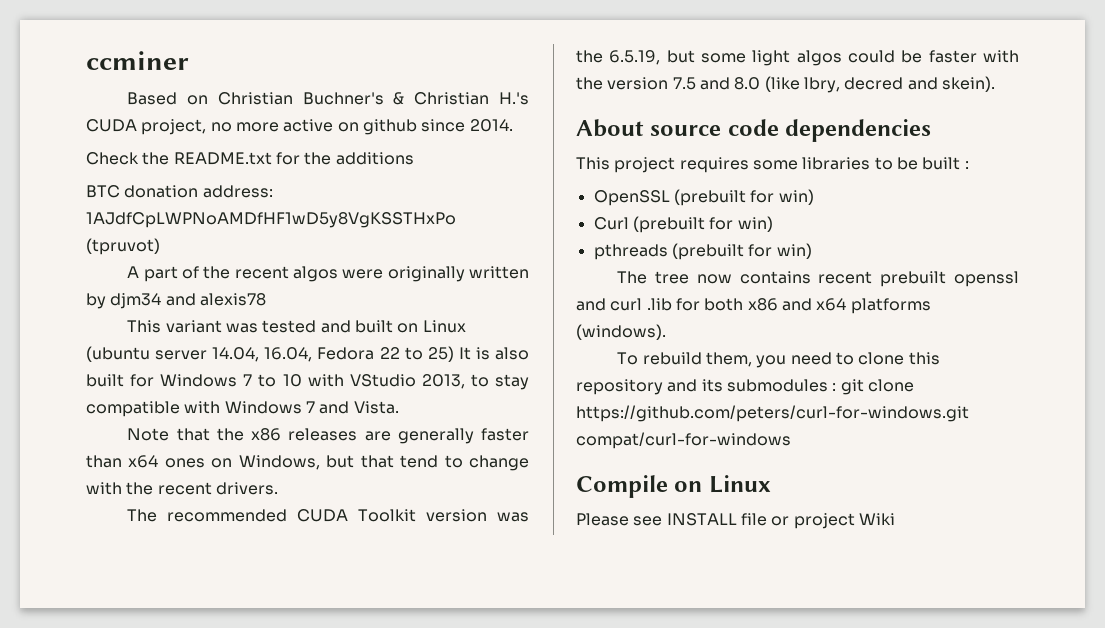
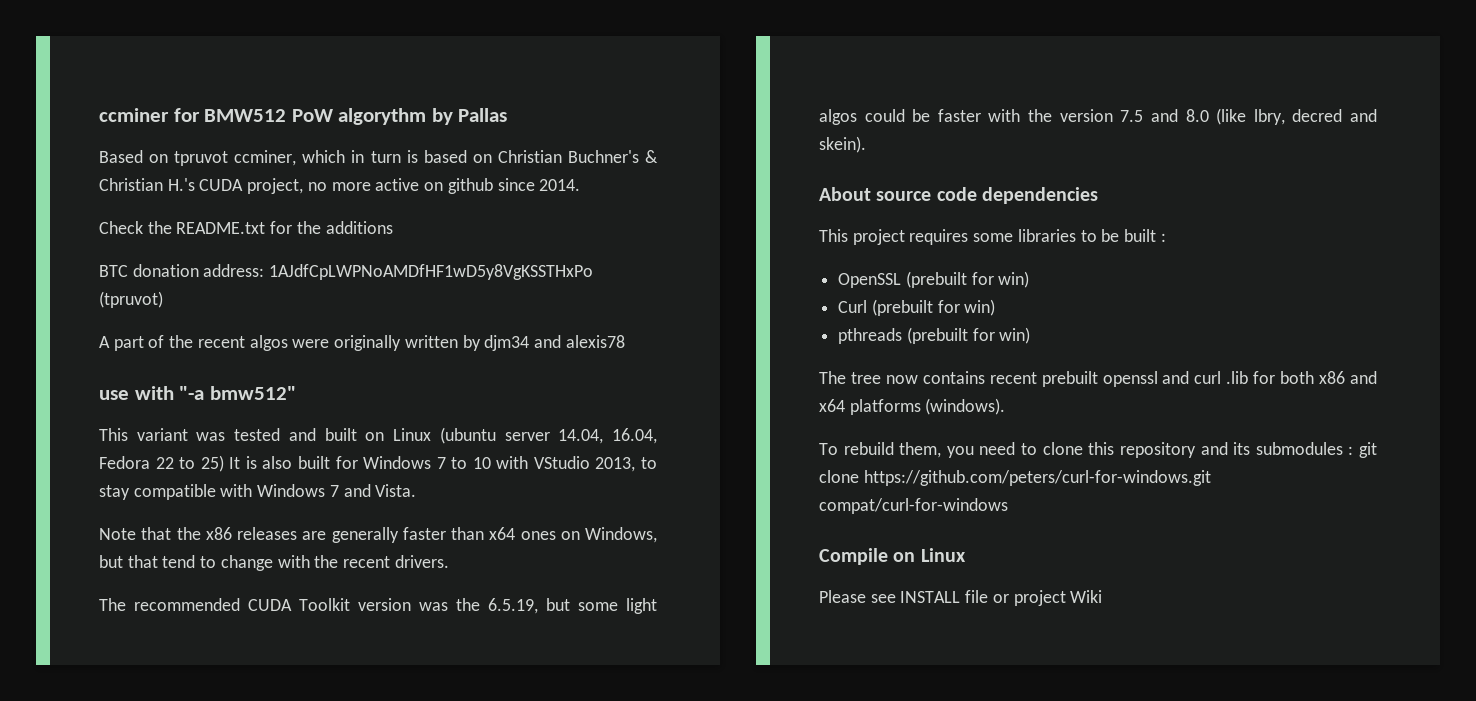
- ccminer
- Based on Christian Buchner's & Christian H.'s CUDA project, no more active on github since 2014.
+ ccminer for BMW512 PoW algorythm by Pallas
+ Based on tpruvot ccminer, which in turn is based on Christian Buchner's & Christian H.'s CUDA project, no more active on github since 2014.
+ use with "-a bmw512"

